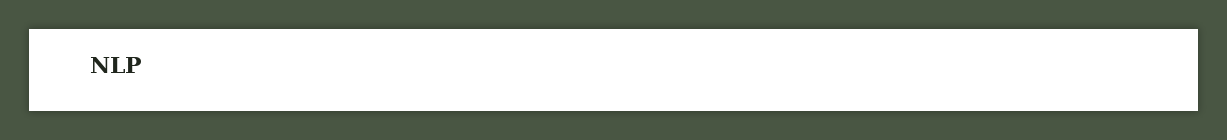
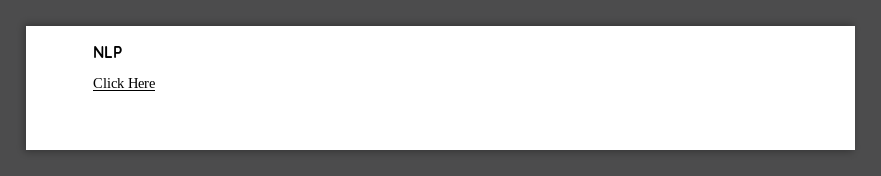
+ Click Here

